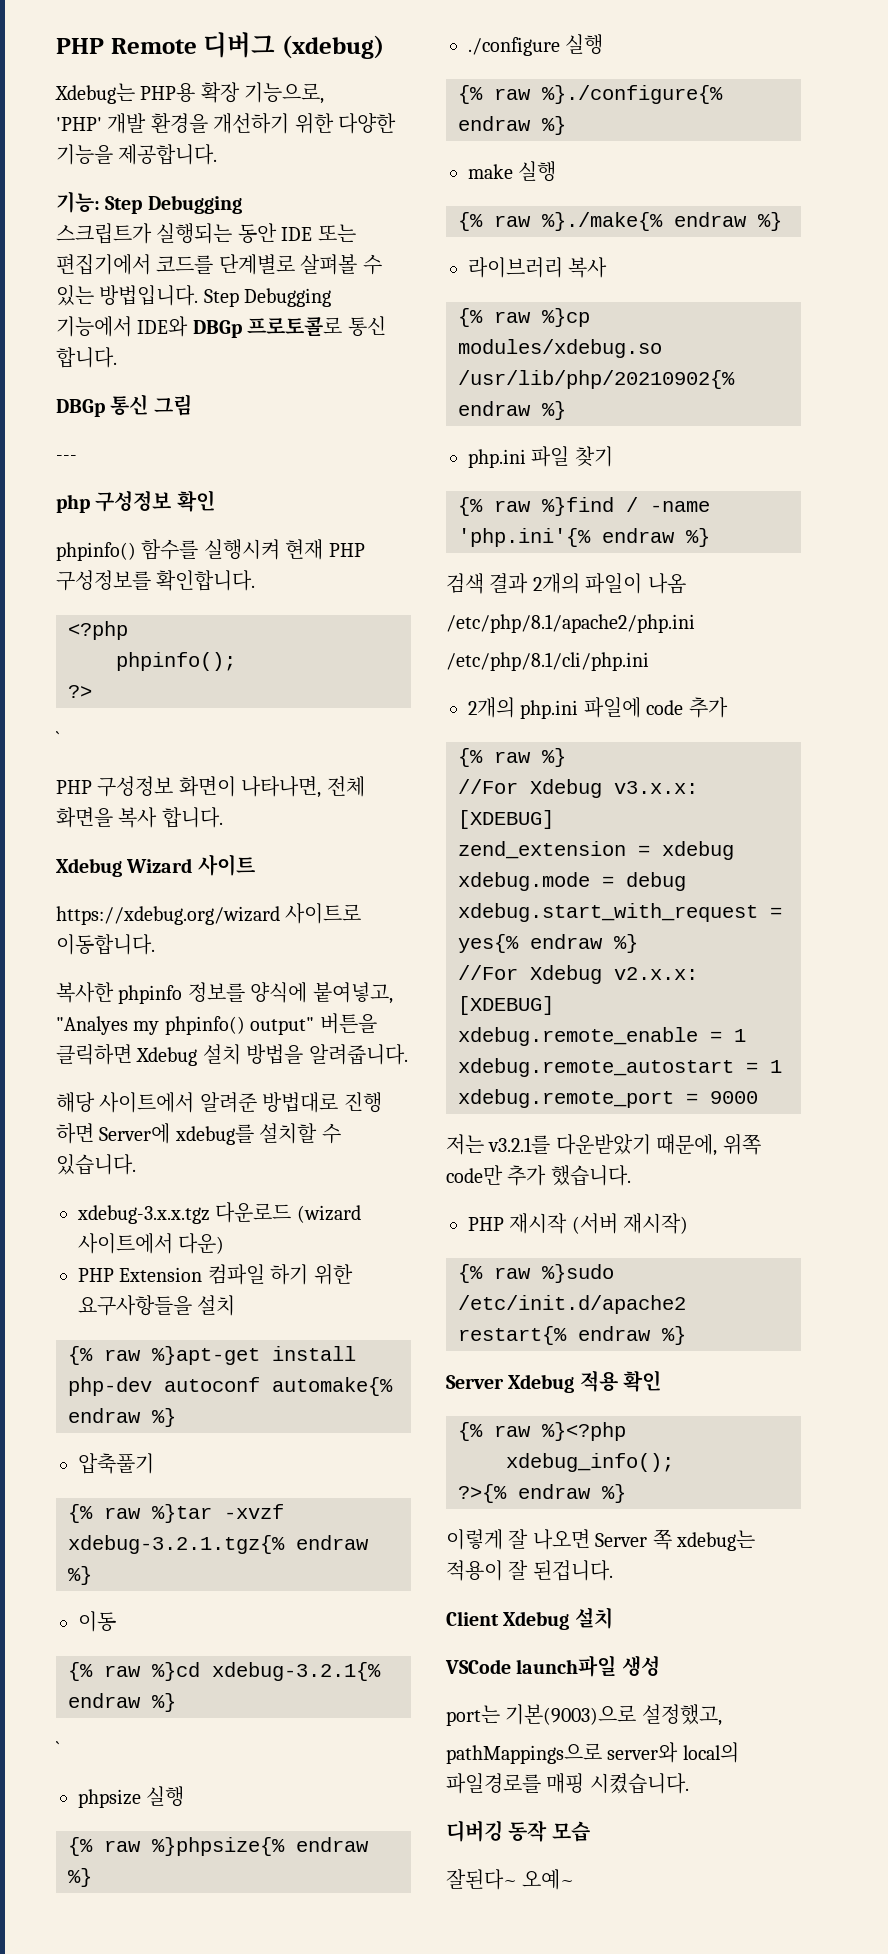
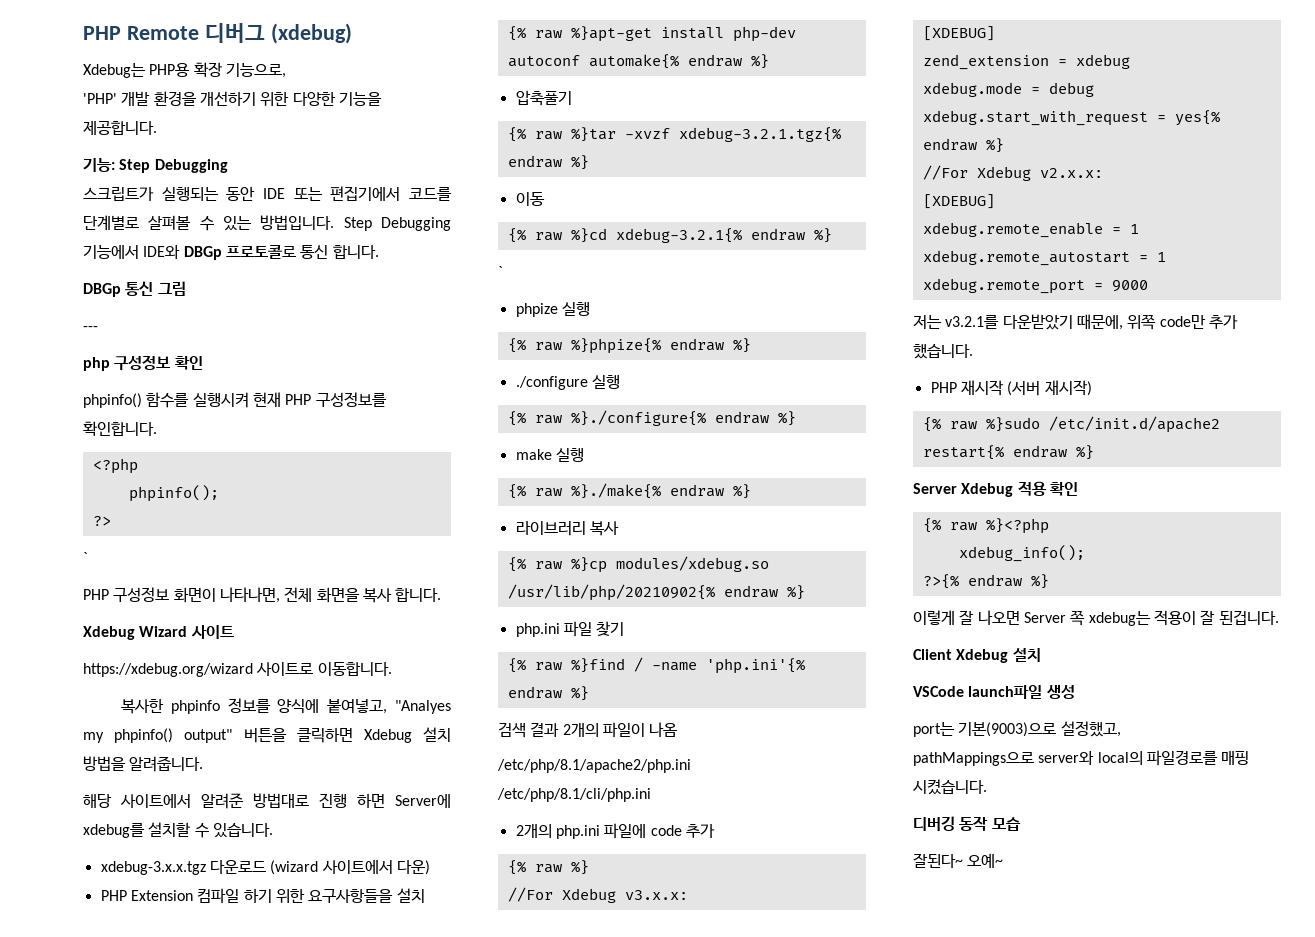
- phpsize 실행
- {% raw %}phpsize{% endraw %}
+ phpize 실행
+ {% raw %}phpize{% endraw %}

